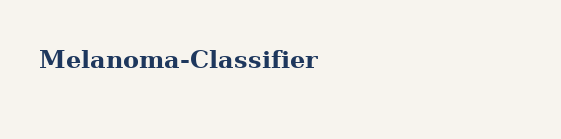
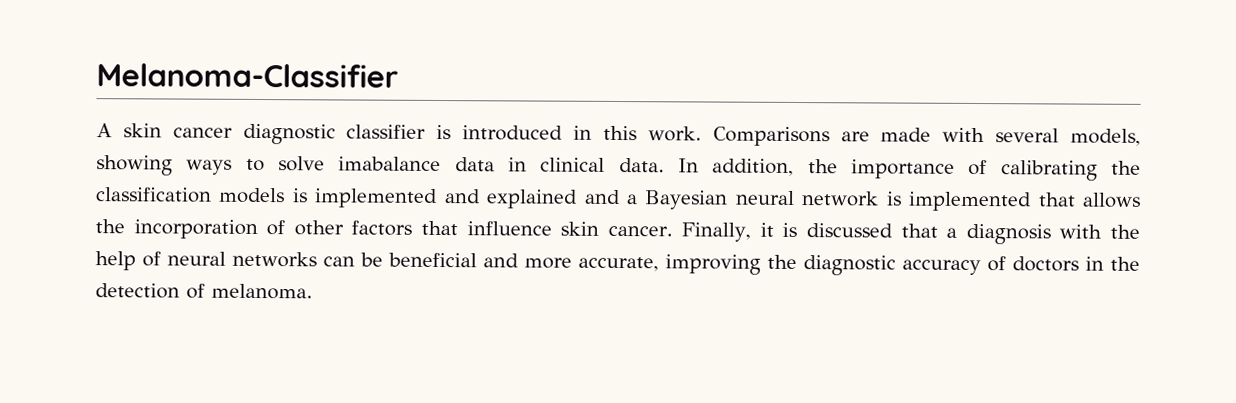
+ A skin cancer diagnostic classifier is introduced in this work. Comparisons are made with several models, showing ways to solve imabalance data in clinical data. In addition, the importance of calibrating the classification models is implemented and explained and a Bayesian neural network is implemented that allows the incorporation of other factors that influence skin cancer. Finally, it is discussed that a diagnosis with the help of neural networks can be beneficial and more accurate, improving the diagnostic accuracy of doctors in the detection of melanoma.

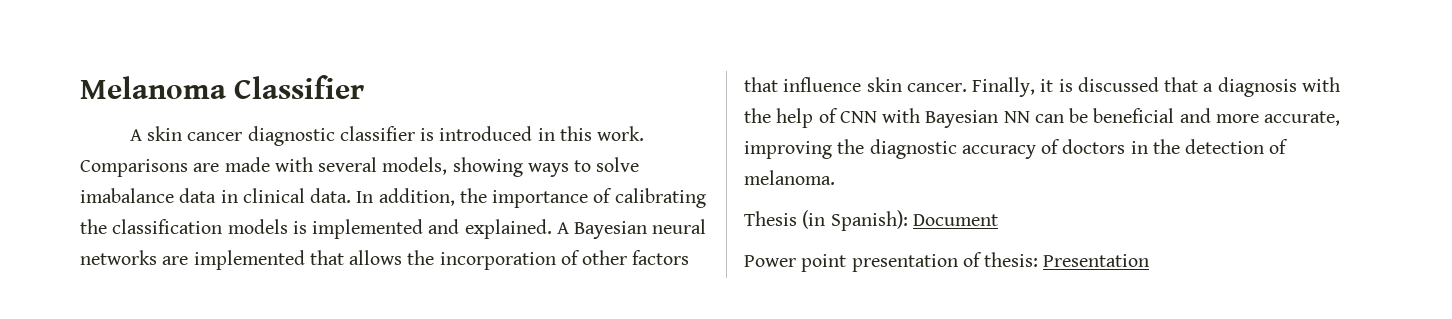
- Melanoma-Classifier
+ Melanoma Classifier
- In addition, the importance of calibrating the classification models is implemented and explained and a Bayesian neural network is implemented that allows the incorporation of other factors that influence skin cancer.
+ In addition, the importance of calibrating the classification models is implemented and explained. A Bayesian neural networks are implemented that allows the incorporation of other factors that influence skin cancer.
- Finally, it is discussed that a diagnosis with the help of neural networks can be beneficial and more accurate, improving the diagnostic accuracy of doctors in the detection of melanoma.
+ Finally, it is discussed that a diagnosis with the help of CNN with Bayesian NN can be beneficial and more accurate, improving the diagnostic accuracy of doctors in the detection of melanoma.
+ Thesis (in Spanish): Document
+ Power point presentation of thesis: Presentation

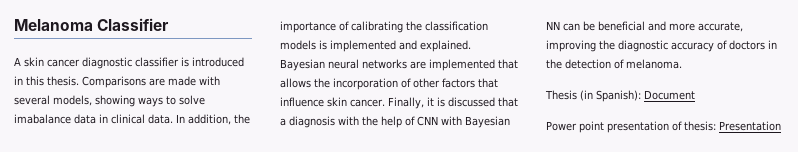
- A skin cancer diagnostic classifier is introduced in this work.
+ A skin cancer diagnostic classifier is introduced in this thesis.
- A Bayesian neural networks are implemented that allows the incorporation of other factors that influence skin cancer.
+ Bayesian neural networks are implemented that allows the incorporation of other factors that influence skin cancer.

